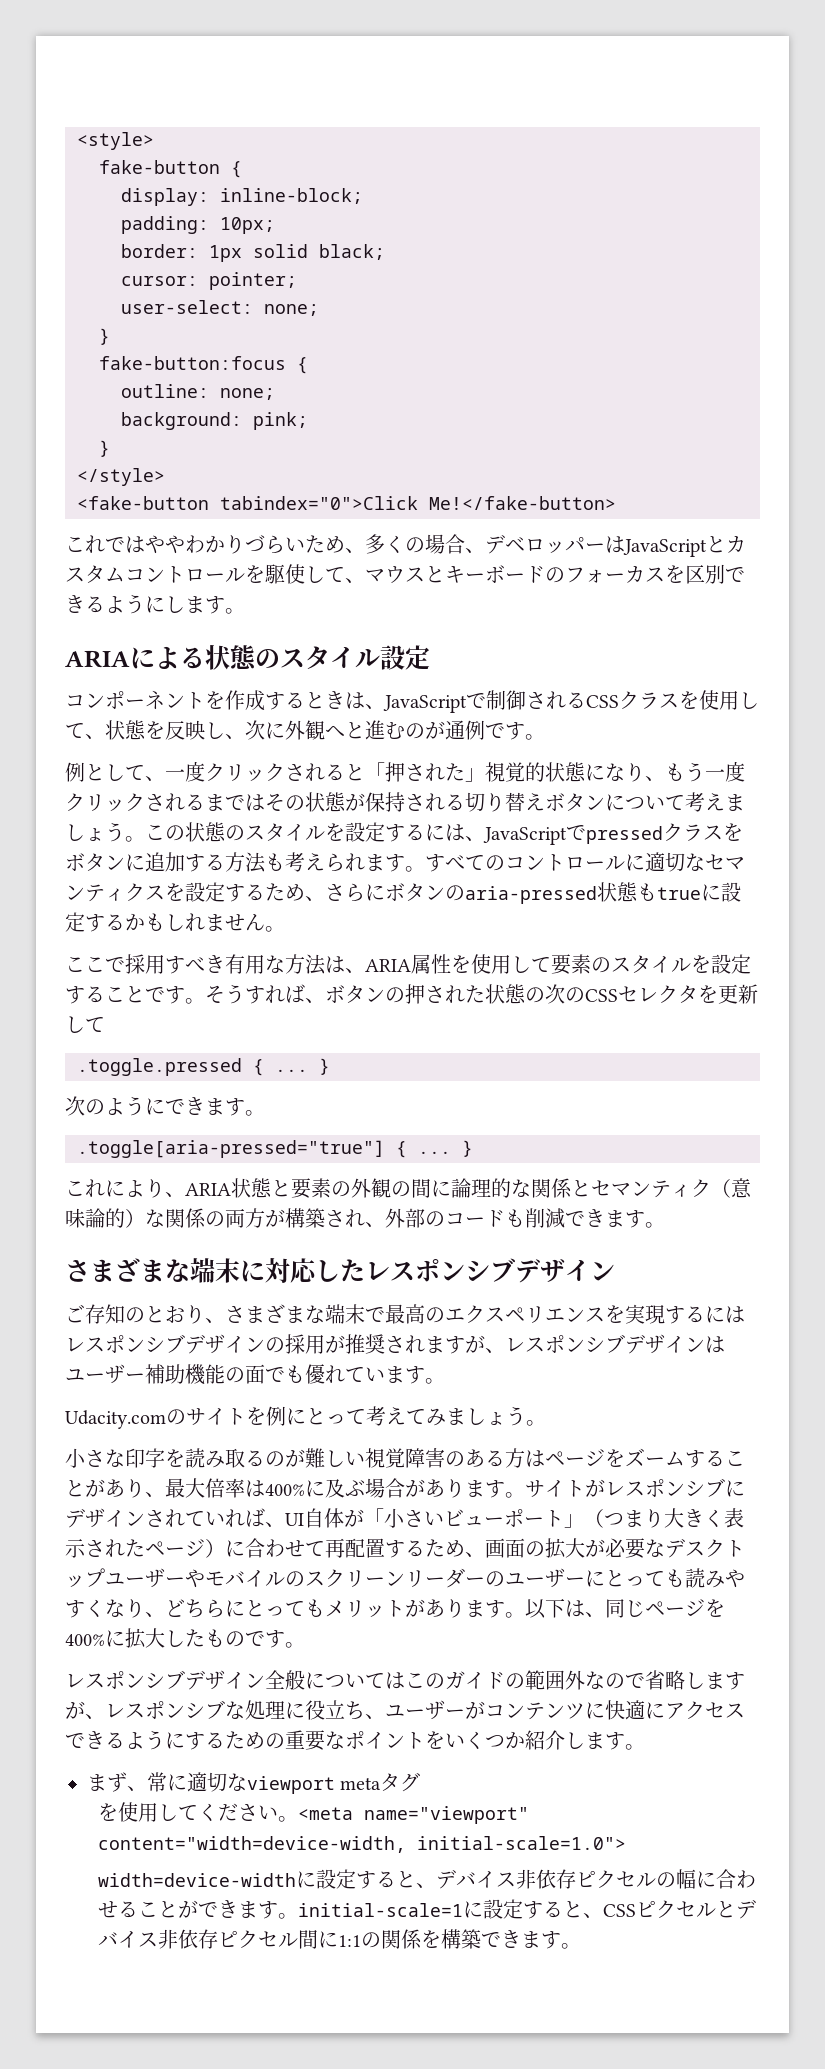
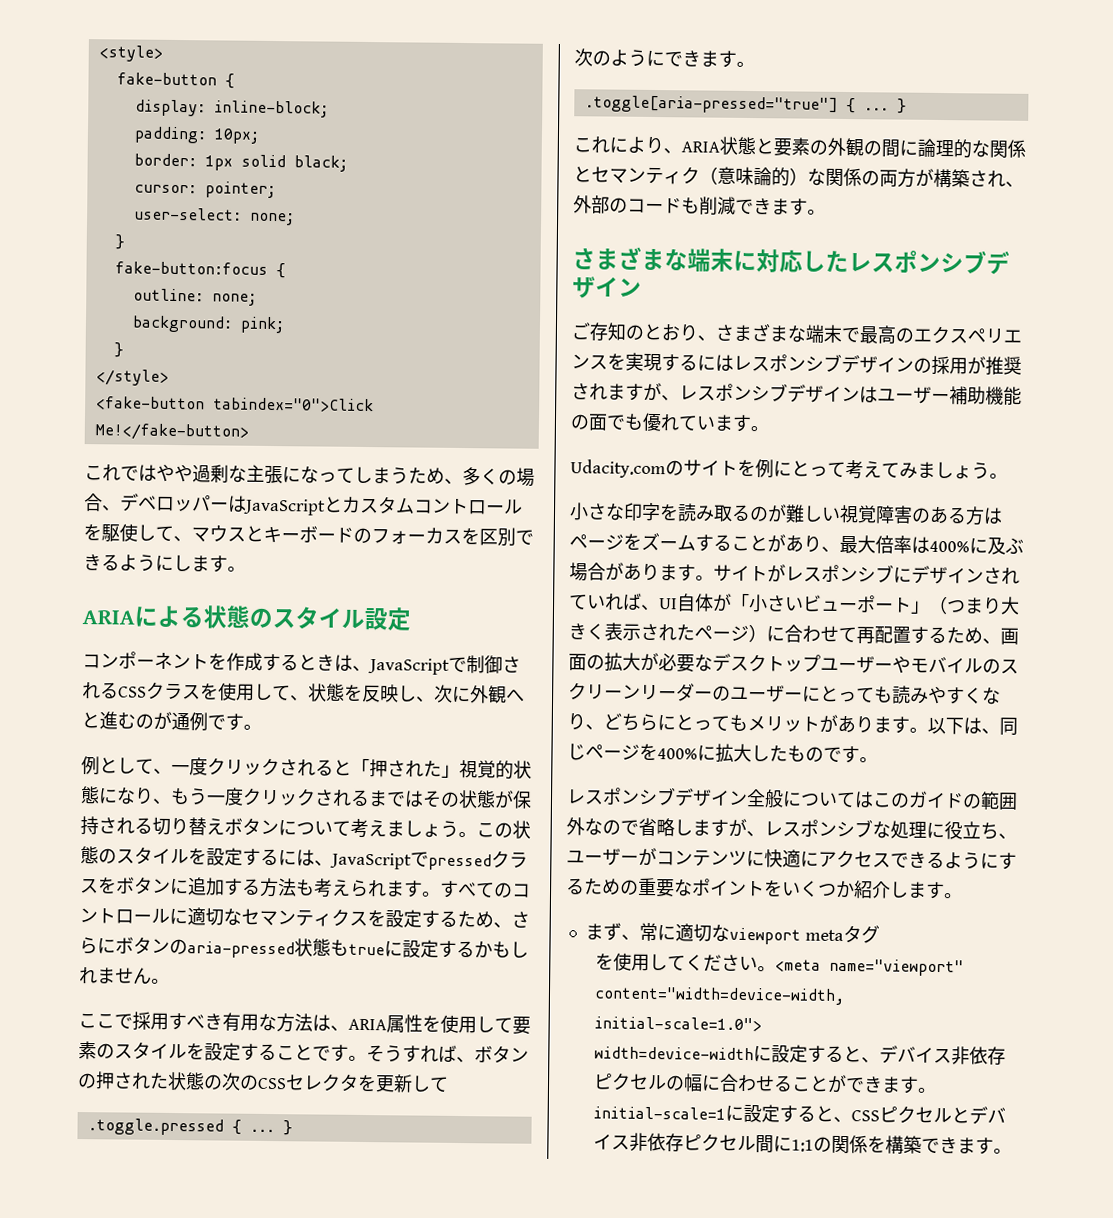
- これではややわかりづらいため、多くの場合、デベロッパーはJavaScriptとカスタムコントロールを駆使して、マウスとキーボードのフォーカスを区別できるようにします。
+ これではやや過剰な主張になってしまうため、多くの場合、デベロッパーはJavaScriptとカスタムコントロールを駆使して、マウスとキーボードのフォーカスを区別できるようにします。

